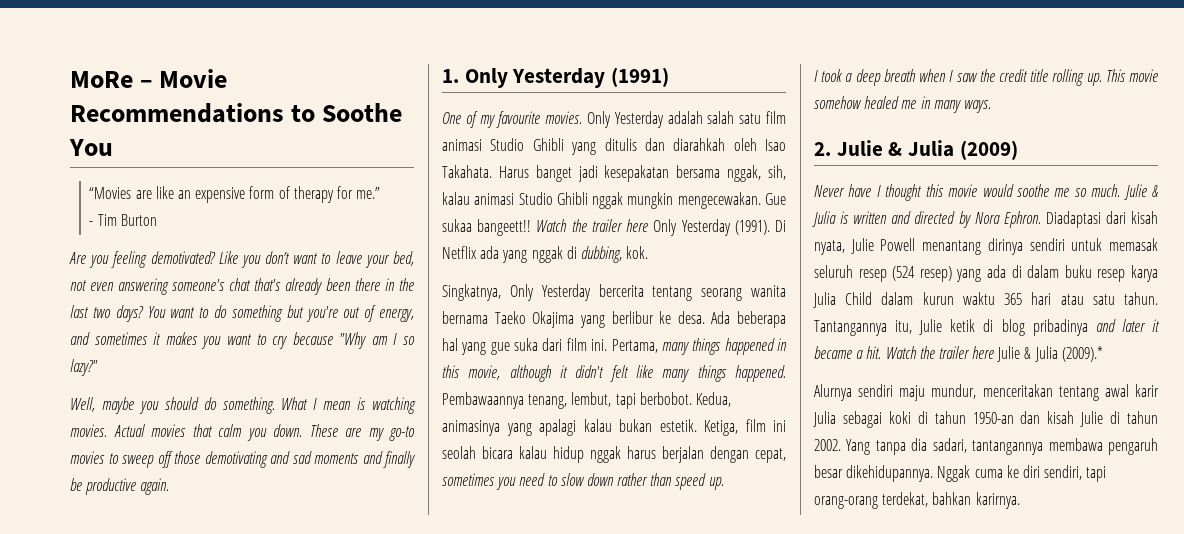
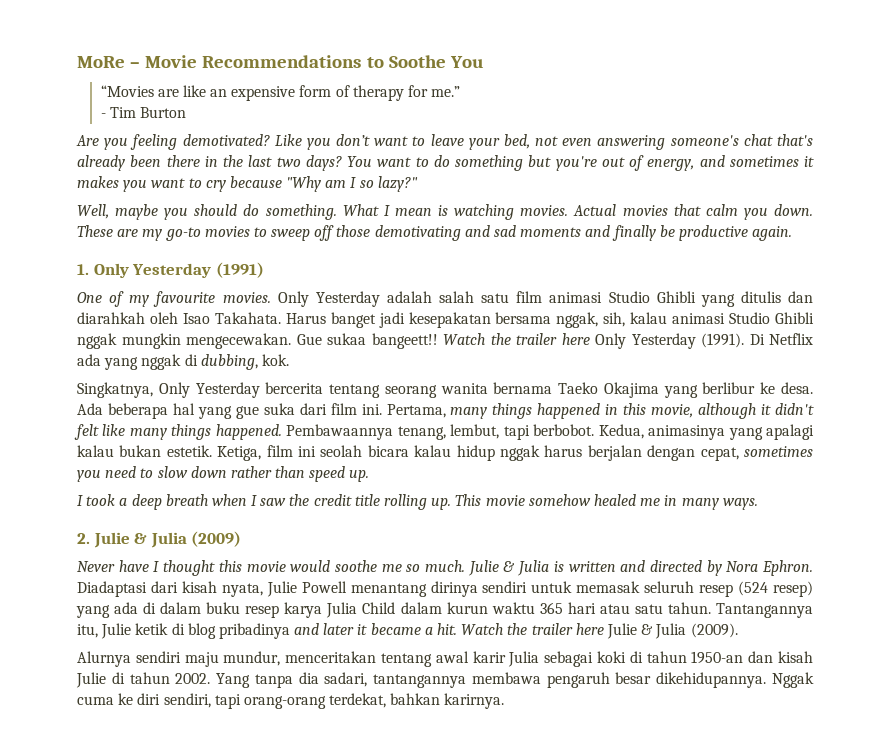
- Watch the trailer here Julie & Julia (2009).*
+ Watch the trailer here Julie & Julia (2009).

